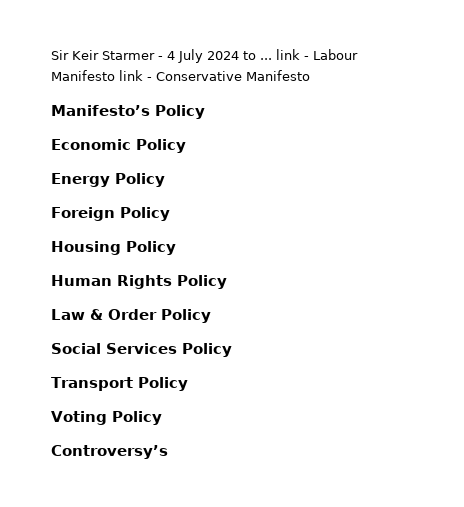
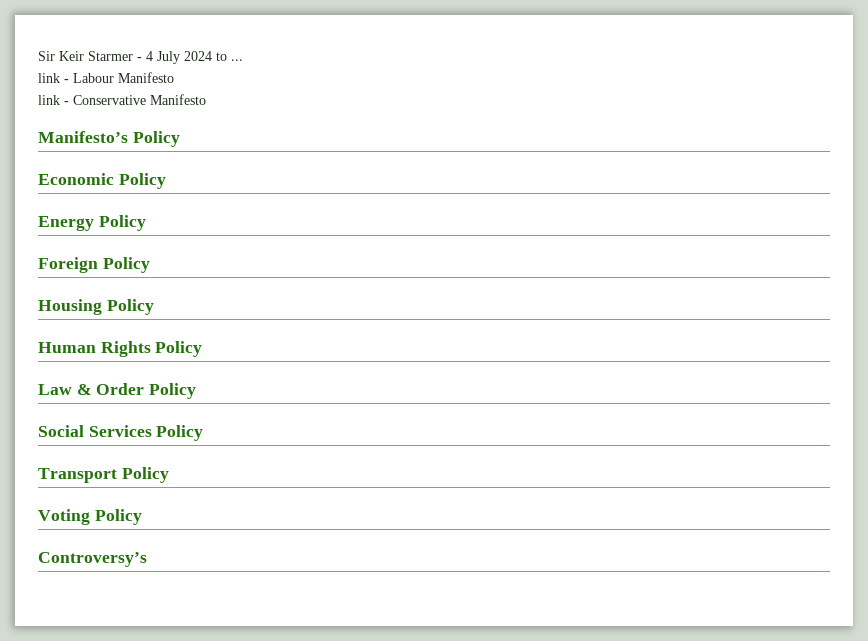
- Sir Keir Starmer - 4 July 2024 to ... link - Labour Manifesto link - Conservative Manifesto
+ Sir Keir Starmer - 4 July 2024 to ...
+ link - Labour Manifesto
+ link - Conservative Manifesto

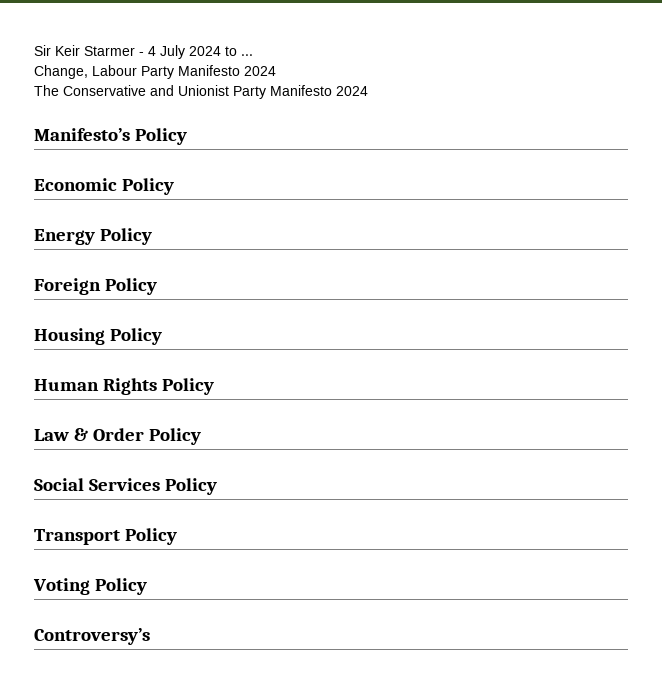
- link - Labour Manifesto
- link - Conservative Manifesto
+ Change, Labour Party Manifesto 2024
+ The Conservative and Unionist Party Manifesto 2024

